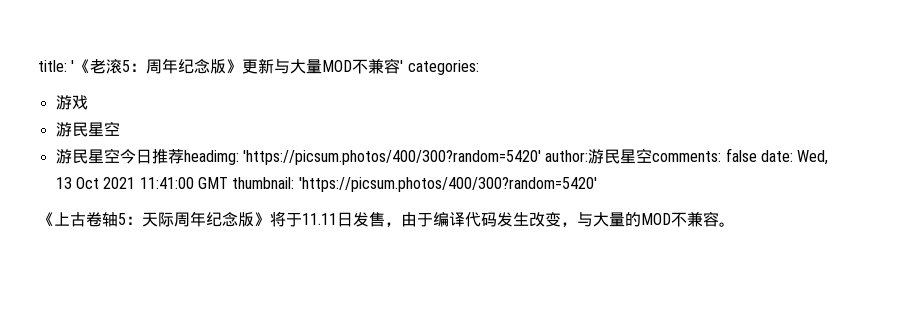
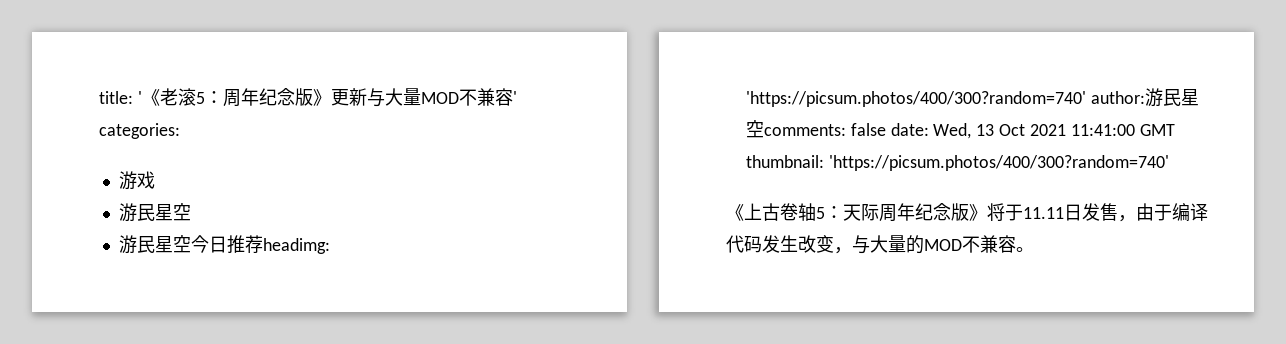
- 游民星空今日推荐headimg: 'https://picsum.photos/400/300?random=5420' author:游民星空comments: false date: Wed, 13 Oct 2021 11:41:00 GMT thumbnail: 'https://picsum.photos/400/300?random=5420'
+ 游民星空今日推荐headimg: 'https://picsum.photos/400/300?random=740' author:游民星空comments: false date: Wed, 13 Oct 2021 11:41:00 GMT thumbnail: 'https://picsum.photos/400/300?random=740'

